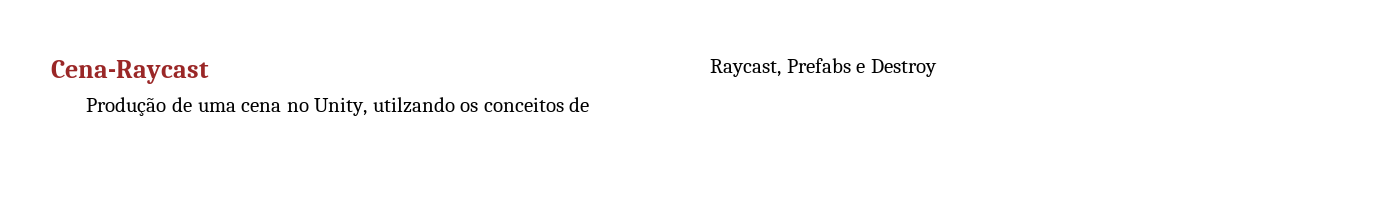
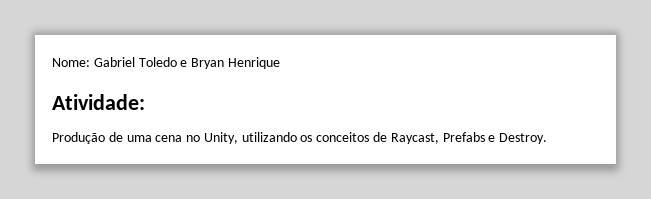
- Cena-Raycast
+ Nome: Gabriel Toledo e Bryan Henrique
+ Atividade:
- Produção de uma cena no Unity, utilzando os conceitos de Raycast, Prefabs e Destroy
+ Produção de uma cena no Unity, utilizando os conceitos de Raycast, Prefabs e Destroy.

